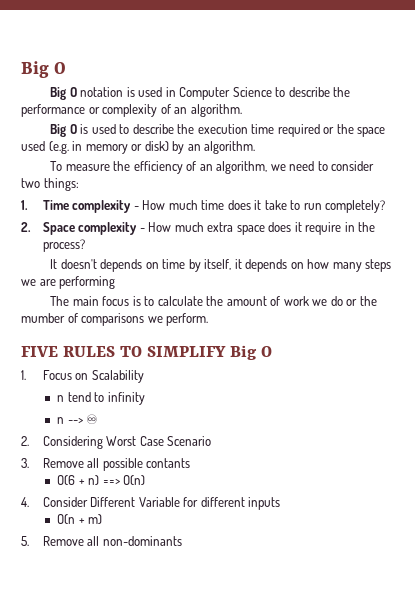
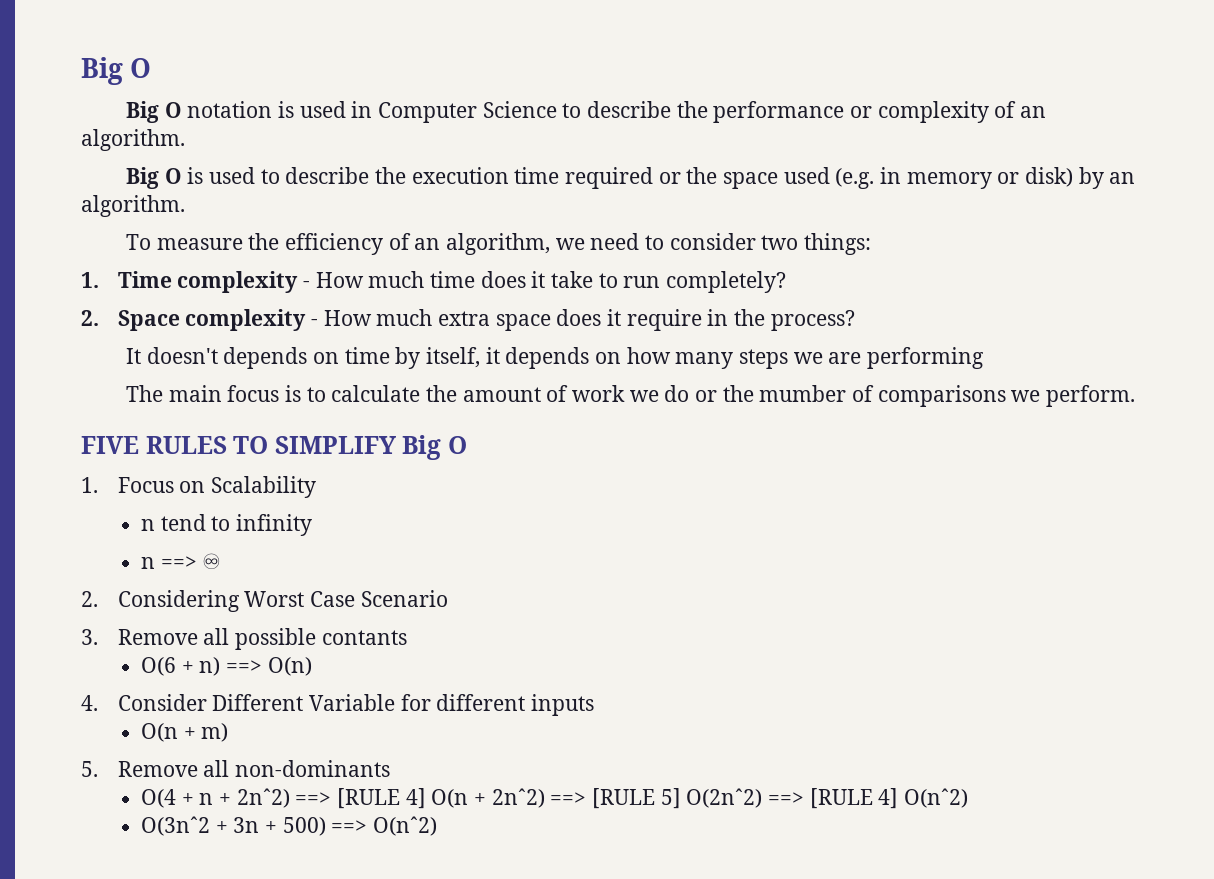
- n --> ♾
+ n ==> ♾
+ O(4 + n + 2nˆ2) ==> [RULE 4] O(n + 2nˆ2) ==> [RULE 5] O(2nˆ2) ==> [RULE 4] O(nˆ2)
+ O(3nˆ2 + 3n + 500) ==> O(nˆ2)

